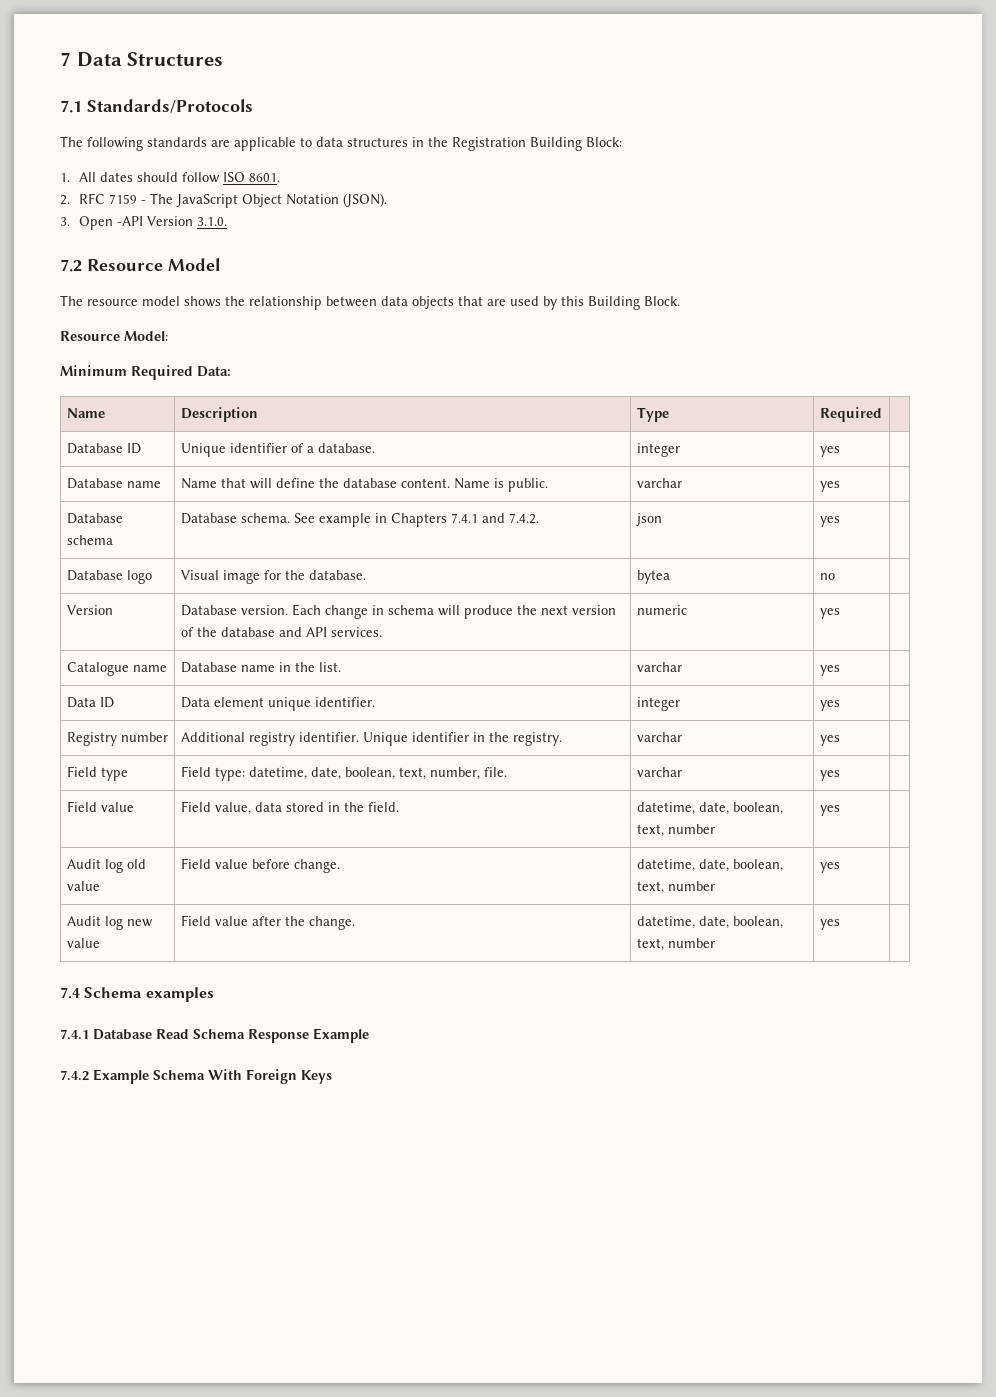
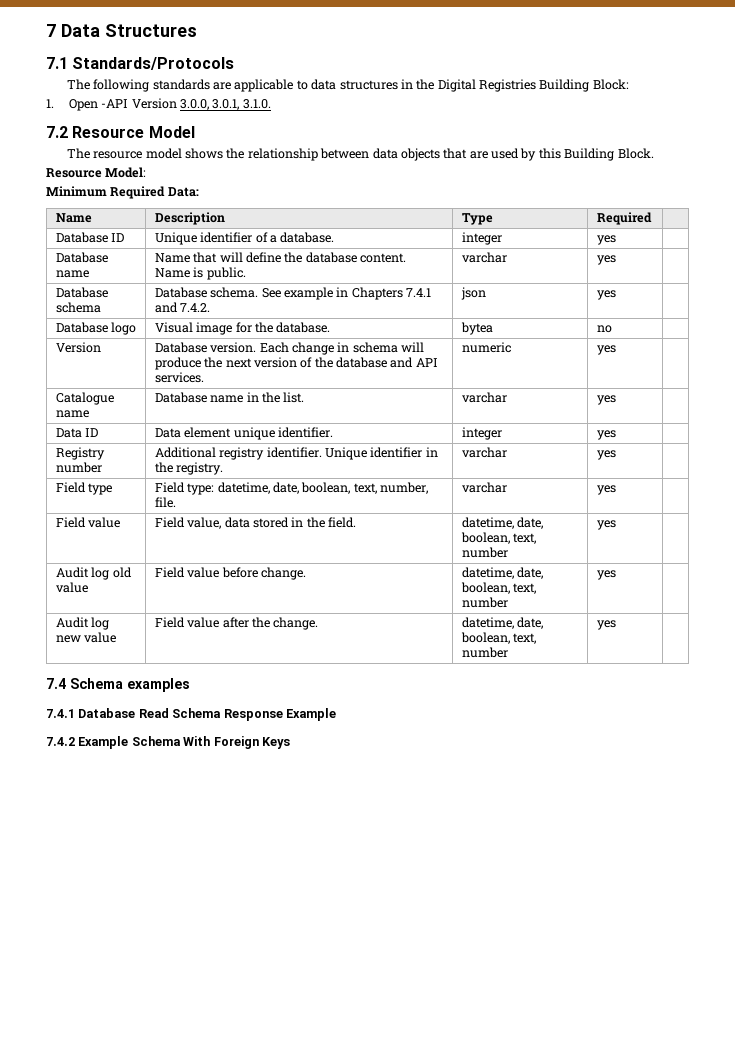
- The following standards are applicable to data structures in the Registration Building Block:
+ The following standards are applicable to data structures in the Digital Registries Building Block:
- 1. All dates should follow ISO 8601.
- 2. RFC 7159 - The JavaScript Object Notation (JSON).
- 3. Open -API Version 3.1.0.
+ 1. Open -API Version 3.0.0, 3.0.1, 3.1.0.

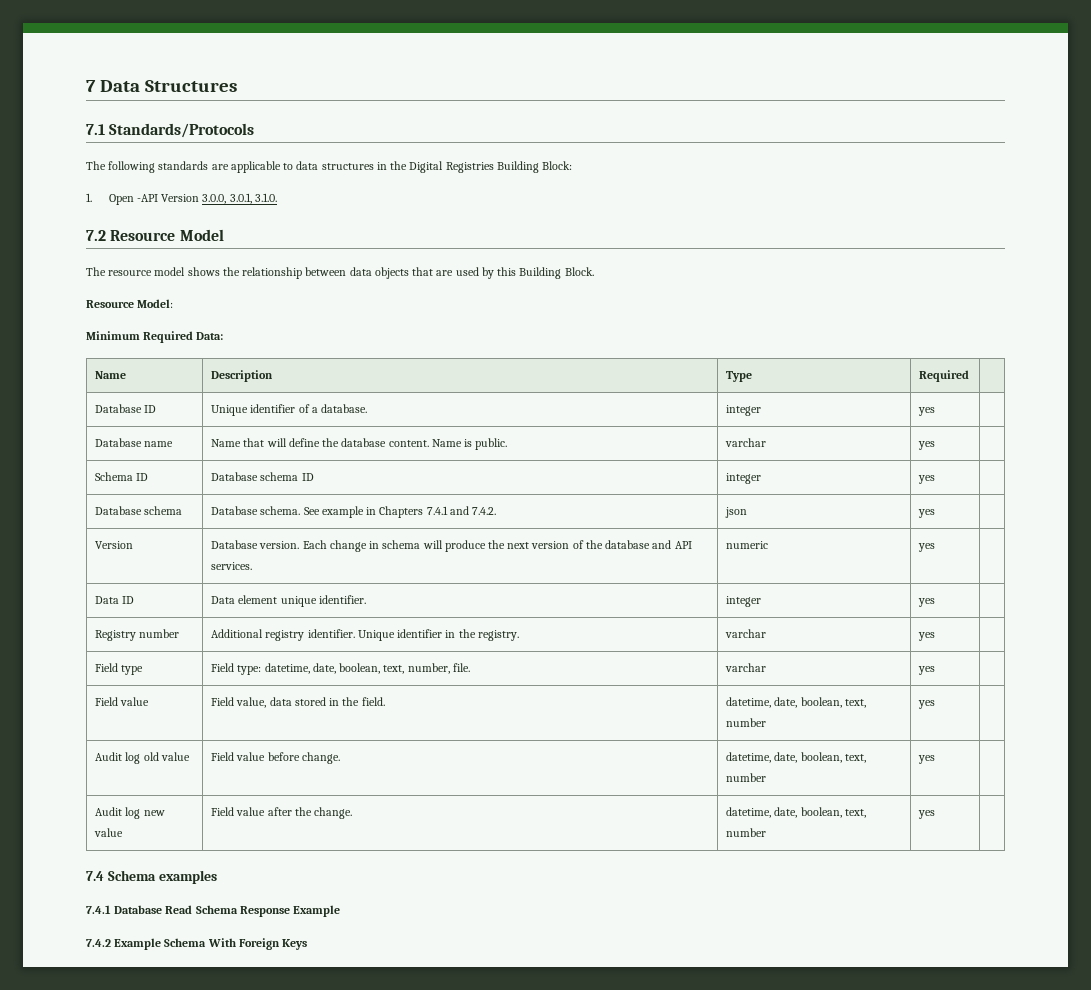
+ Schema ID | Database schema ID | integer | yes |
- Database logo | Visual image for the database. | bytea | no |
- Catalogue name | Database name in the list. | varchar | yes |

